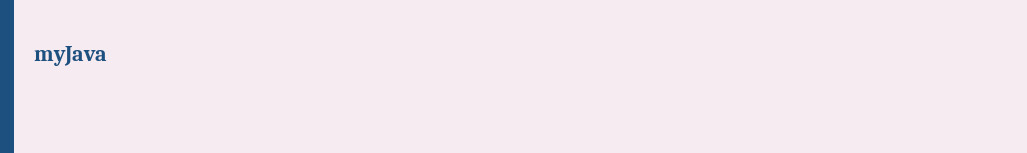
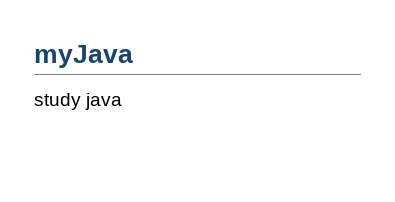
+ study java

